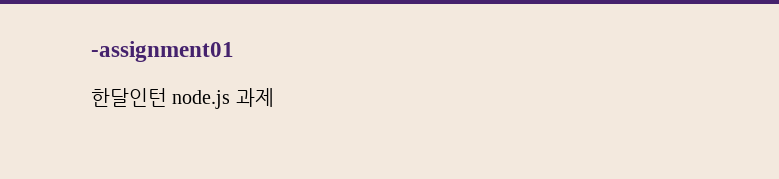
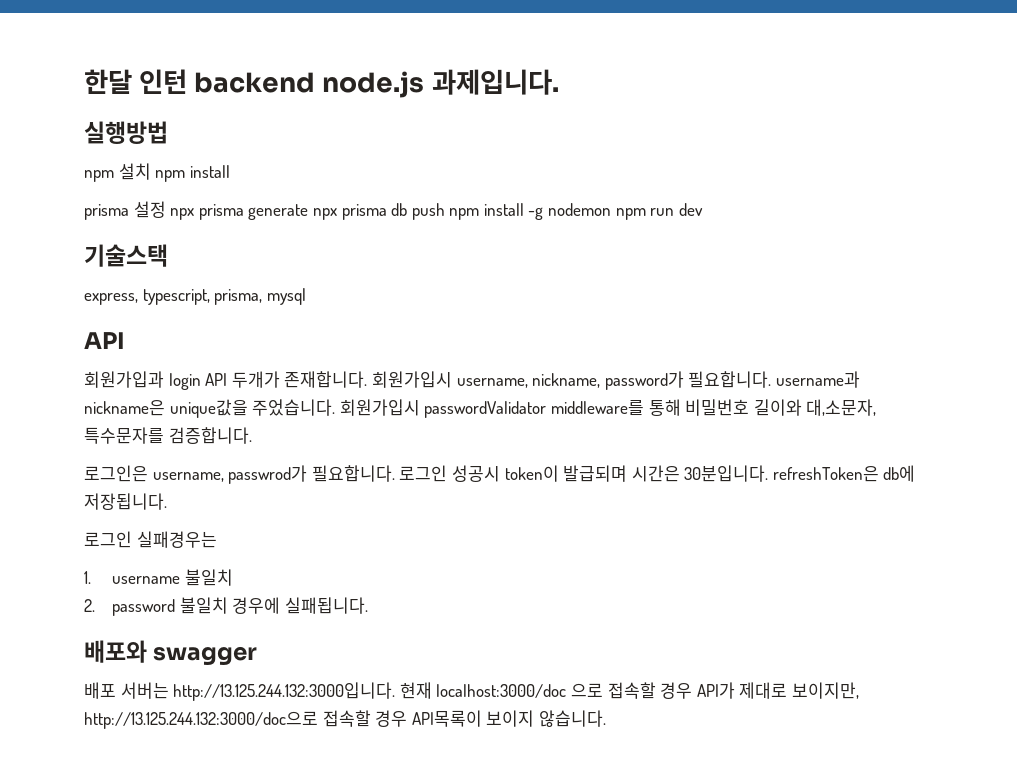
- -assignment01
- 한달인턴 node.js 과제
+ 한달 인턴 backend node.js 과제입니다.
+ 실행방법
+ npm 설치 npm install
+ prisma 설정 npx prisma generate npx prisma db push npm install -g nodemon npm run dev
+ 기술스택
+ express, typescript, prisma, mysql
+ API
+ 회원가입과 login API 두개가 존재합니다. 회원가입시 username, nickname, password가 필요합니다. username과 nickname은 unique값을 주었습니다. 회원가입시 passwordValidator middleware를 통해 비밀번호 길이와 대,소문자, 특수문자를 검증합니다.
+ 로그인은 username, passwrod가 필요합니다. 로그인 성공시 token이 발급되며 시간은 30분입니다. refreshToken은 db에 저장됩니다.
+ 로그인 실패경우는
+ 1. username 불일치
+ 2. password 불일치 경우에 실패됩니다.
+ 배포와 swagger
+ 배포 서버는 http://13.125.244.132:3000입니다. 현재 localhost:3000/doc 으로 접속할 경우 API가 제대로 보이지만, http://13.125.244.132:3000/doc으로 접속할 경우 API목록이 보이지 않습니다.

